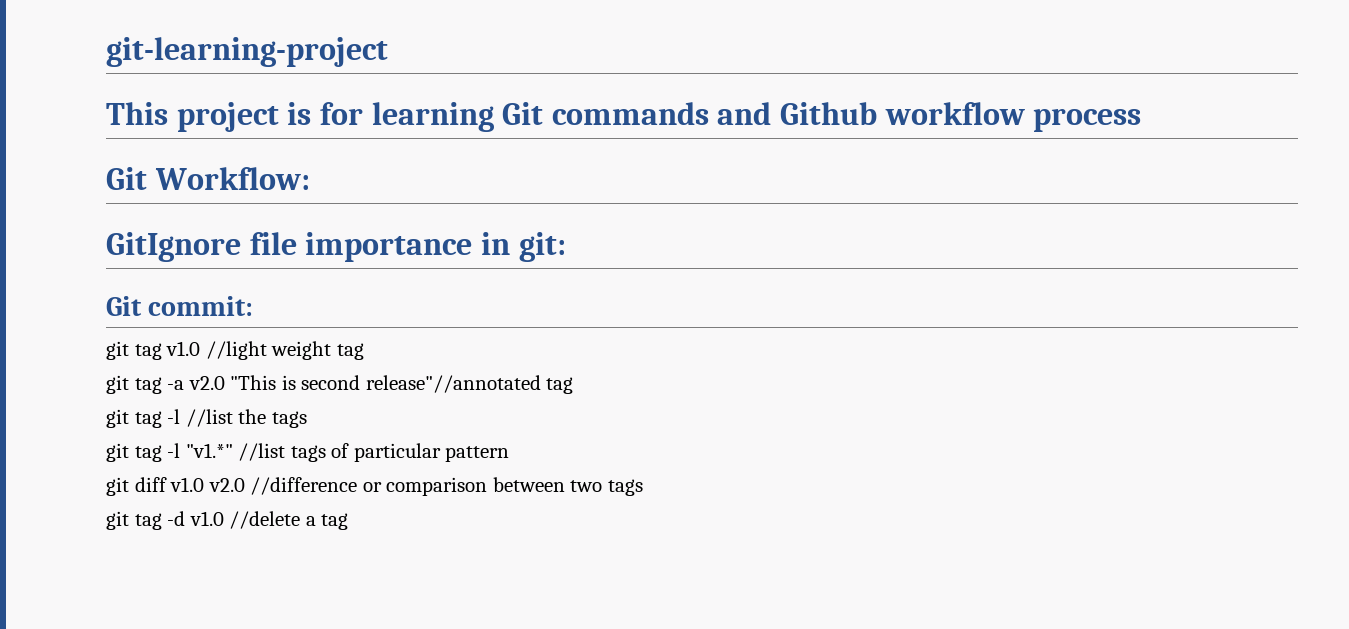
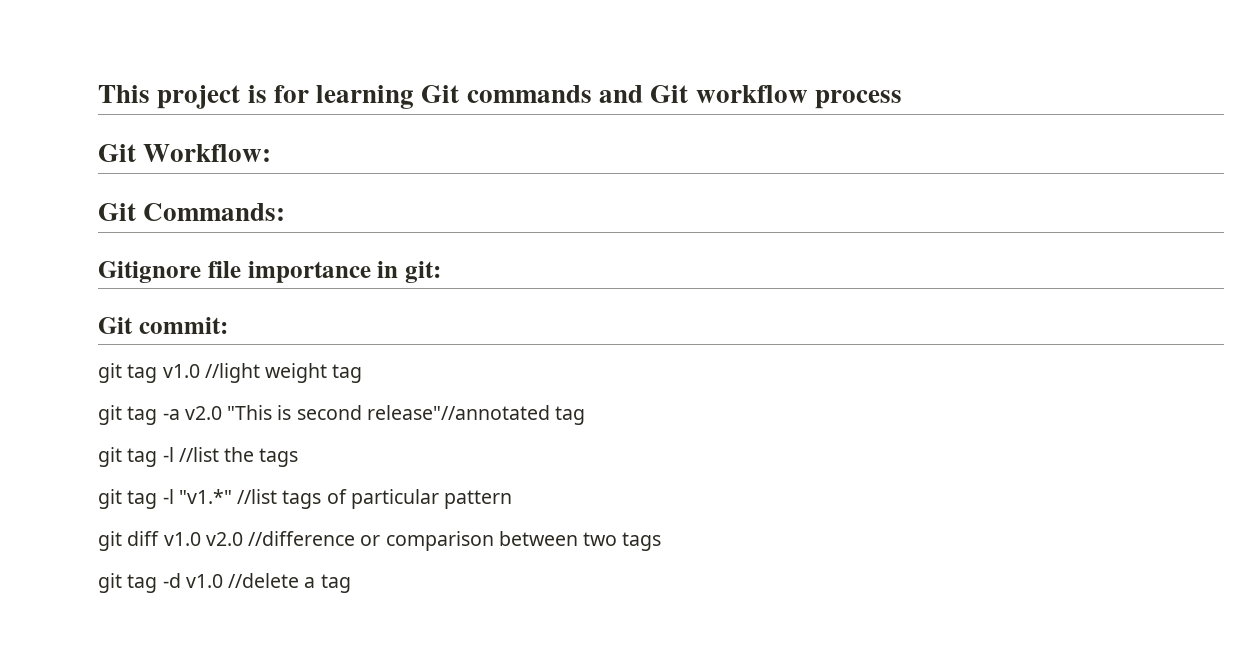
- git-learning-project
- This project is for learning Git commands and Github workflow process
+ This project is for learning Git commands and Git workflow process
- GitIgnore file importance in git:
+ Git Commands:
+ Gitignore file importance in git:

